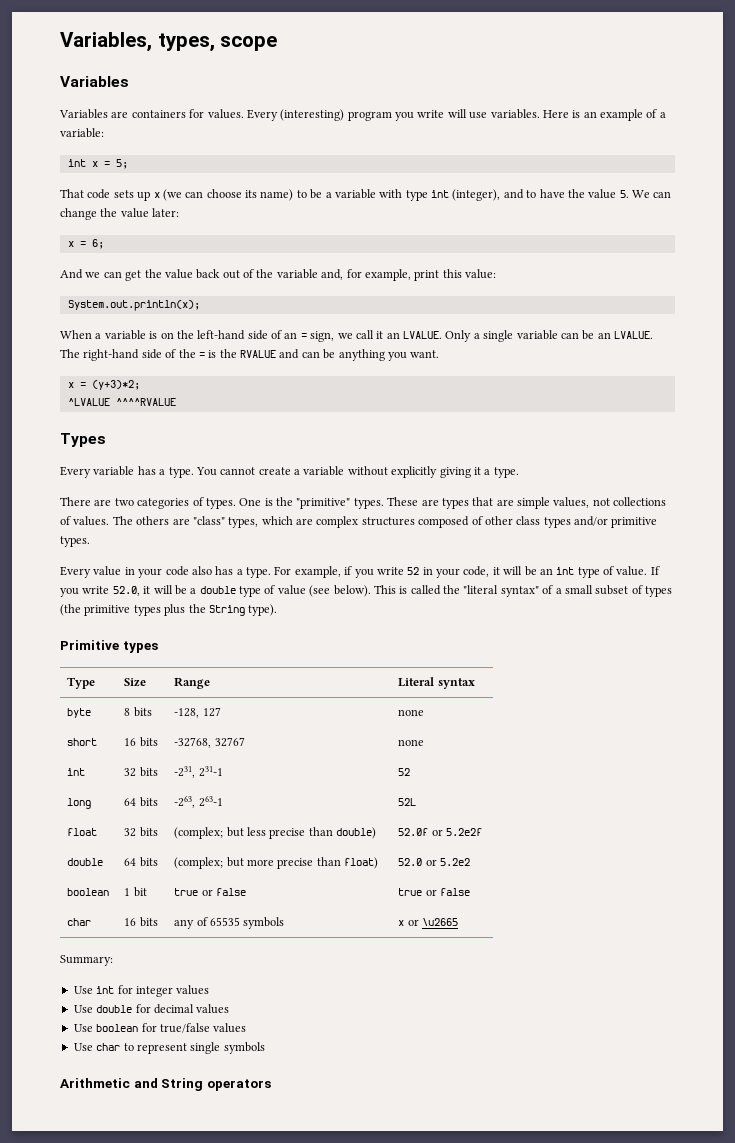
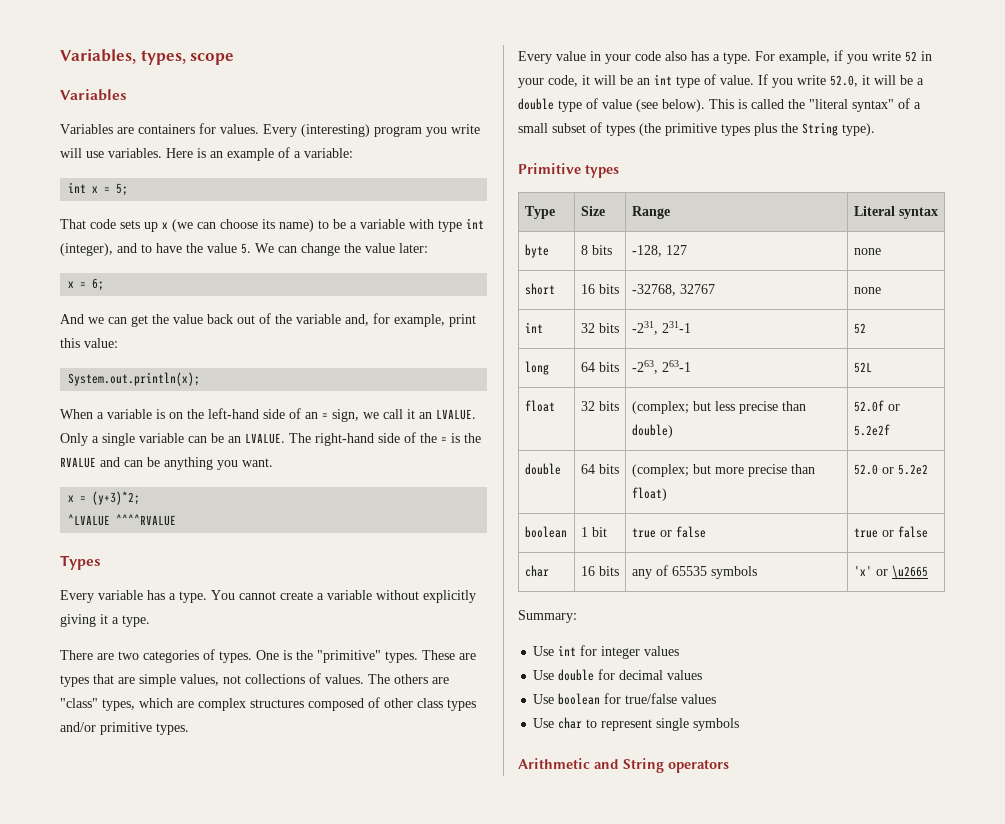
- char | 16 bits | any of 65535 symbols | x or \u2665
+ char | 16 bits | any of 65535 symbols | 'x' or \u2665

